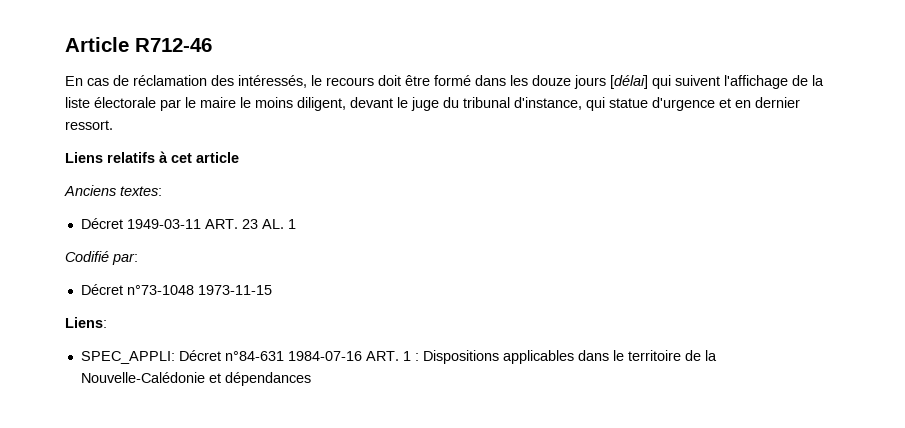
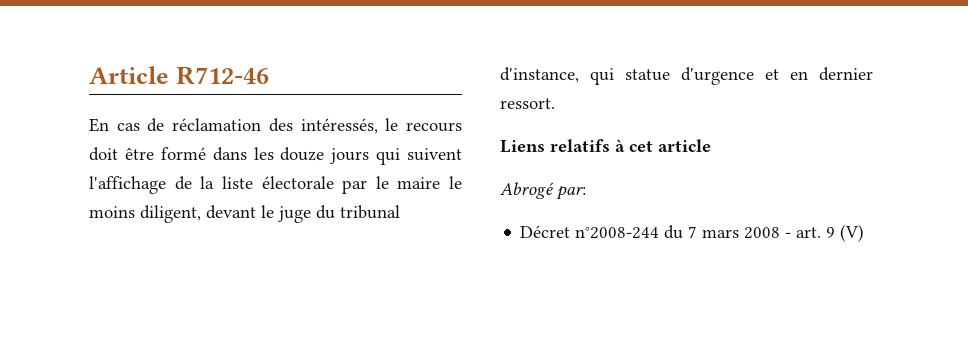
- En cas de réclamation des intéressés, le recours doit être formé dans les douze jours [délai] qui suivent l'affichage de la liste électorale par le maire le moins diligent, devant le juge du tribunal d'instance, qui statue d'urgence et en dernier ressort.
+ En cas de réclamation des intéressés, le recours doit être formé dans les douze jours qui suivent l'affichage de la liste électorale par le maire le moins diligent, devant le juge du tribunal d'instance, qui statue d'urgence et en dernier ressort.
- Anciens textes:
- Décret 1949-03-11 ART. 23 AL. 1
- Codifié par:
- Décret n°73-1048 1973-11-15
- Liens:
- SPEC_APPLI: Décret n°84-631 1984-07-16 ART. 1 : Dispositions applicables dans le territoire de la Nouvelle-Calédonie et dépendances
+ Abrogé par:
+ Décret n°2008-244 du 7 mars 2008 - art. 9 (V)

